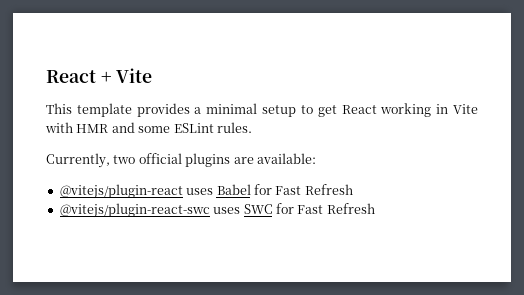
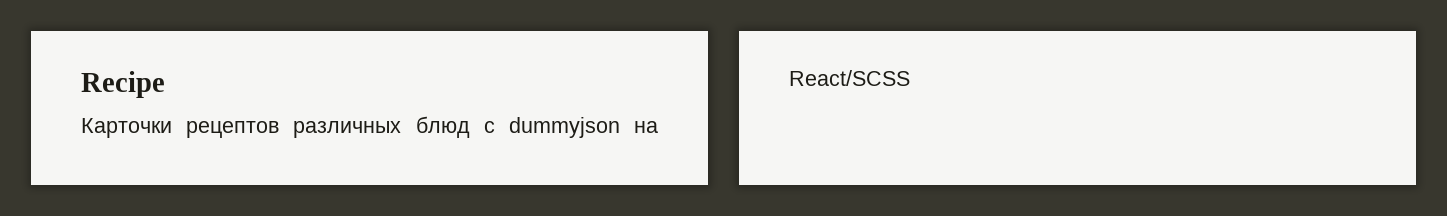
- React + Vite
- This template provides a minimal setup to get React working in Vite with HMR and some ESLint rules.
- Currently, two official plugins are available:
- @vitejs/plugin-react uses Babel for Fast Refresh
- @vitejs/plugin-react-swc uses SWC for Fast Refresh
+ Recipe
+ Карточки рецептов различных блюд с dummyjson на React/SCSS

